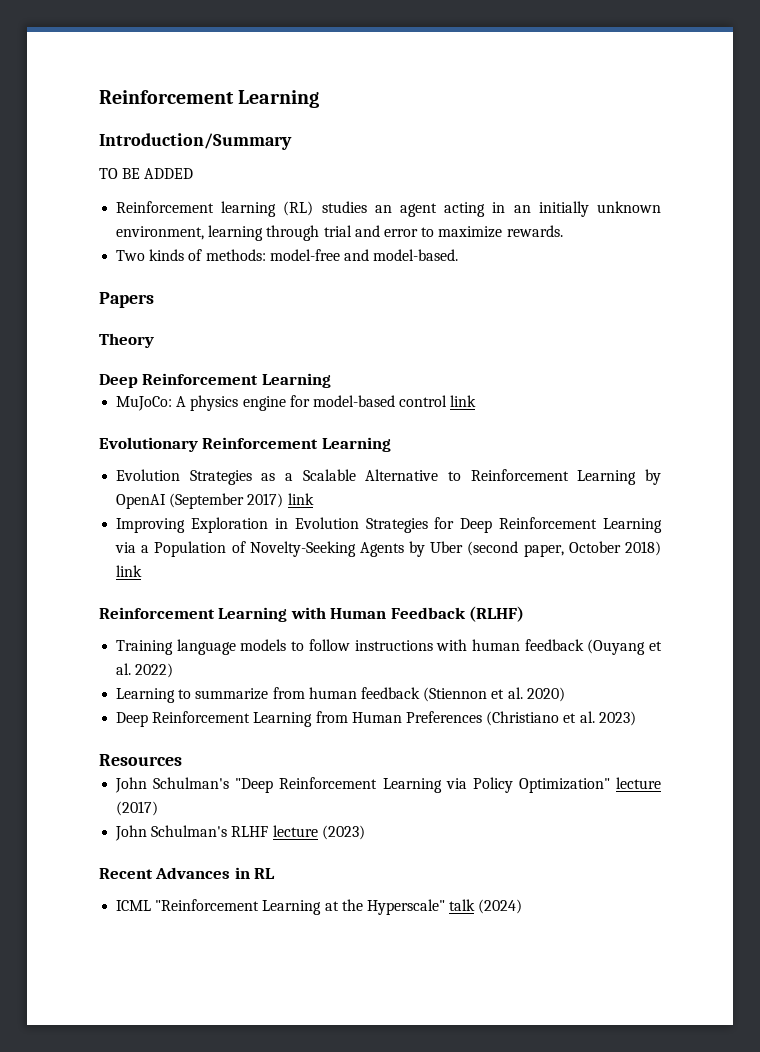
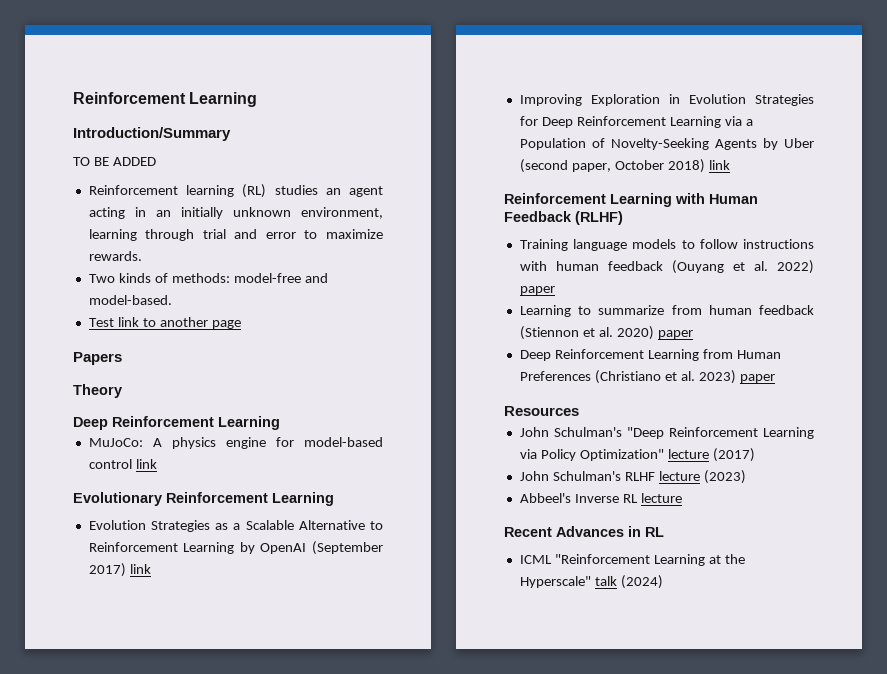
+ Test link to another page
- Training language models to follow instructions with human feedback (Ouyang et al. 2022)
+ Training language models to follow instructions with human feedback (Ouyang et al. 2022) paper
- Learning to summarize from human feedback (Stiennon et al. 2020)
+ Learning to summarize from human feedback (Stiennon et al. 2020) paper
- Deep Reinforcement Learning from Human Preferences (Christiano et al. 2023)
+ Deep Reinforcement Learning from Human Preferences (Christiano et al. 2023) paper
+ Abbeel's Inverse RL lecture

